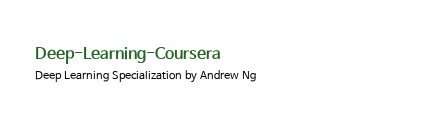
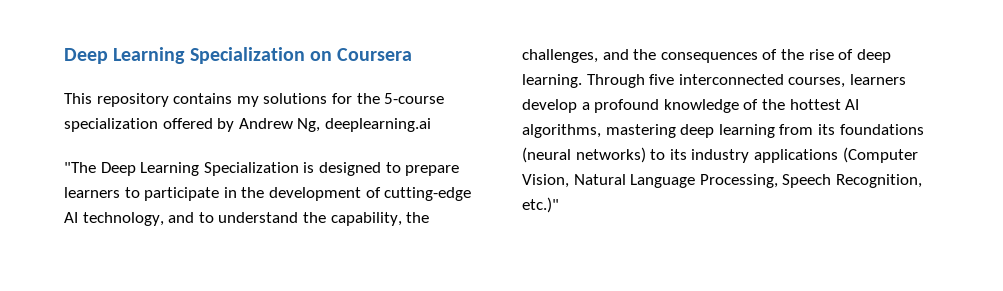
- Deep-Learning-Coursera
- Deep Learning Specialization by Andrew Ng
+ Deep Learning Specialization on Coursera
+ This repository contains my solutions for the 5-course specialization offered by Andrew Ng, deeplearning.ai
+ "The Deep Learning Specialization is designed to prepare learners to participate in the development of cutting-edge AI technology, and to understand the capability, the challenges, and the consequences of the rise of deep learning. Through five interconnected courses, learners develop a profound knowledge of the hottest AI algorithms, mastering deep learning from its foundations (neural networks) to its industry applications (Computer Vision, Natural Language Processing, Speech Recognition, etc.)"

